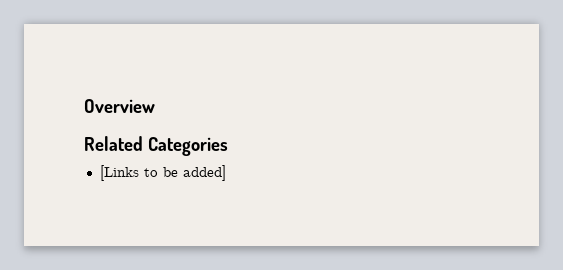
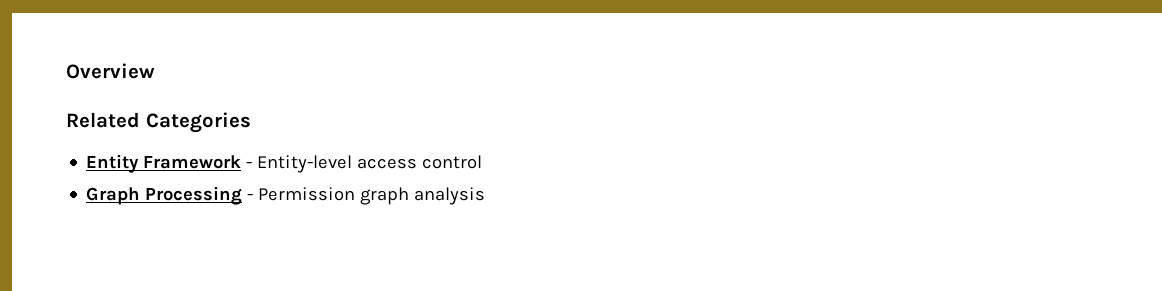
- [Links to be added]
+ Entity Framework - Entity-level access control
+ Graph Processing - Permission graph analysis

